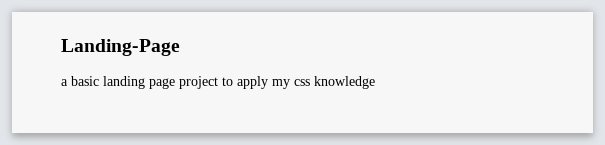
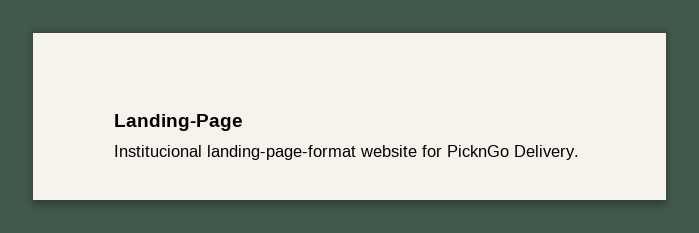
- a basic landing page project to apply my css knowledge
+ Institucional landing-page-format website for PicknGo Delivery.

